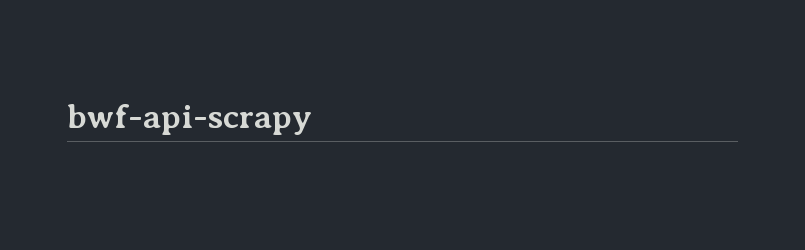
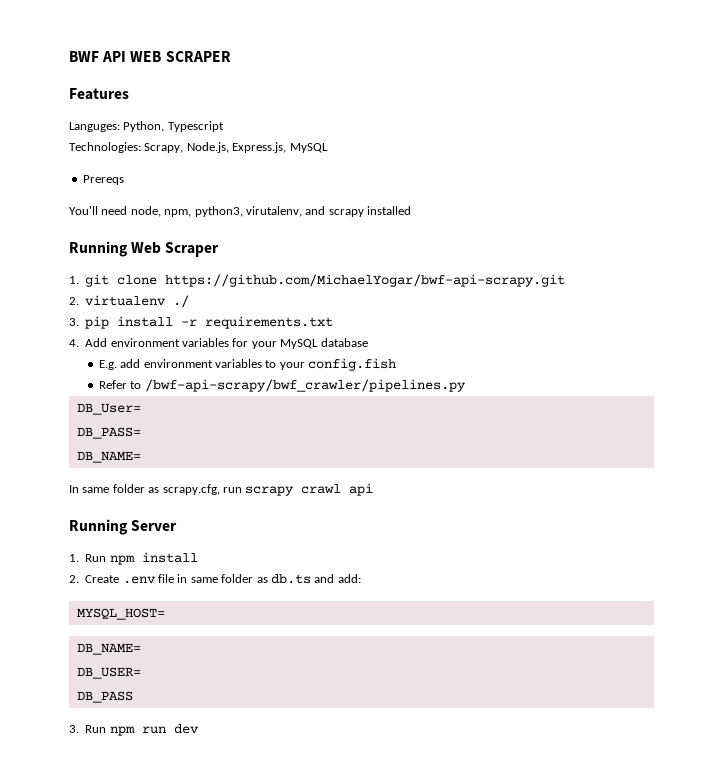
- bwf-api-scrapy
+ BWF API WEB SCRAPER
+ Features
+ Languges: Python, Typescript
+ Technologies: Scrapy, Node.js, Express.js, MySQL
+ Prereqs
+ You'll need node, npm, python3, virutalenv, and scrapy installed
+ Running Web Scraper
+ 1. git clone https://github.com/MichaelYogar/bwf-api-scrapy.git
+ 2. virtualenv ./
+ 3. pip install -r requirements.txt
+ 4. Add environment variables for your MySQL database
+ E.g. add environment variables to your config.fish
+ Refer to /bwf-api-scrapy/bwf_crawler/pipelines.py
+ DB_User=
+ DB_PASS=
+ DB_NAME=
+ In same folder as scrapy.cfg, run scrapy crawl api
+ Running Server
+ 1. Run npm install
+ 2. Create .env file in same folder as db.ts and add:
+ MYSQL_HOST=
+ DB_NAME=
+ DB_USER=
+ DB_PASS
+ 3. Run npm run dev

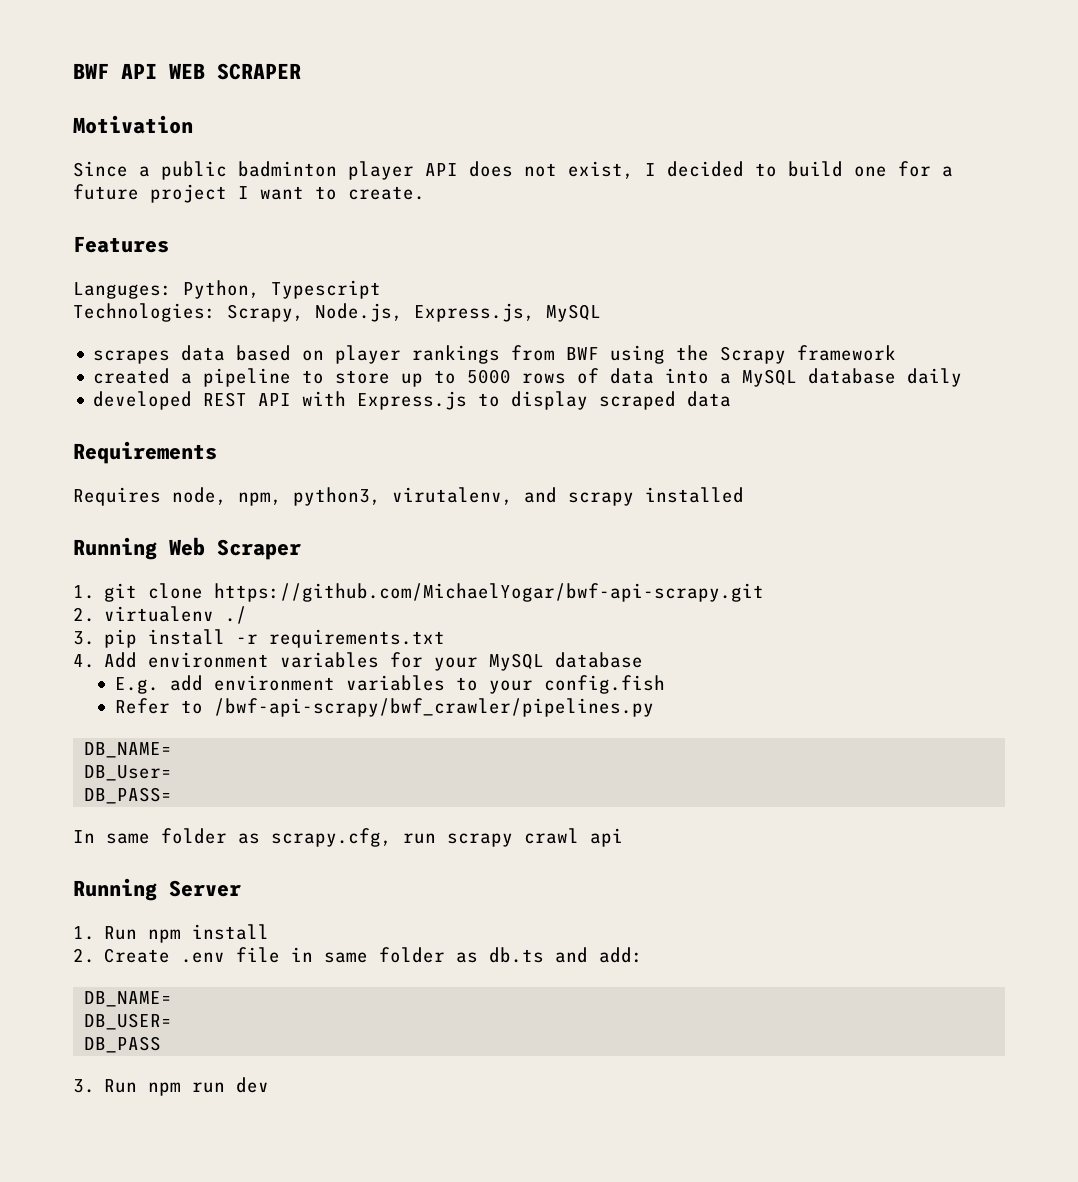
+ Motivation
+ Since a public badminton player API does not exist, I decided to build one for a future project I want to create.
- Prereqs
- You'll need node, npm, python3, virutalenv, and scrapy installed
+ scrapes data based on player rankings from BWF using the Scrapy framework
+ created a pipeline to store up to 5000 rows of data into a MySQL database daily
+ developed REST API with Express.js to display scraped data
+ Requirements
+ Requires node, npm, python3, virutalenv, and scrapy installed
  Refer to /bwf-api-scrapy/bwf_crawler/pipelines.py
+ DB_NAME=
  DB_PASS=
- DB_NAME=
- MYSQL_HOST=

